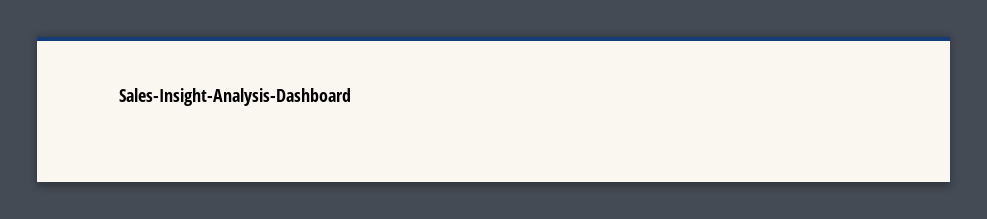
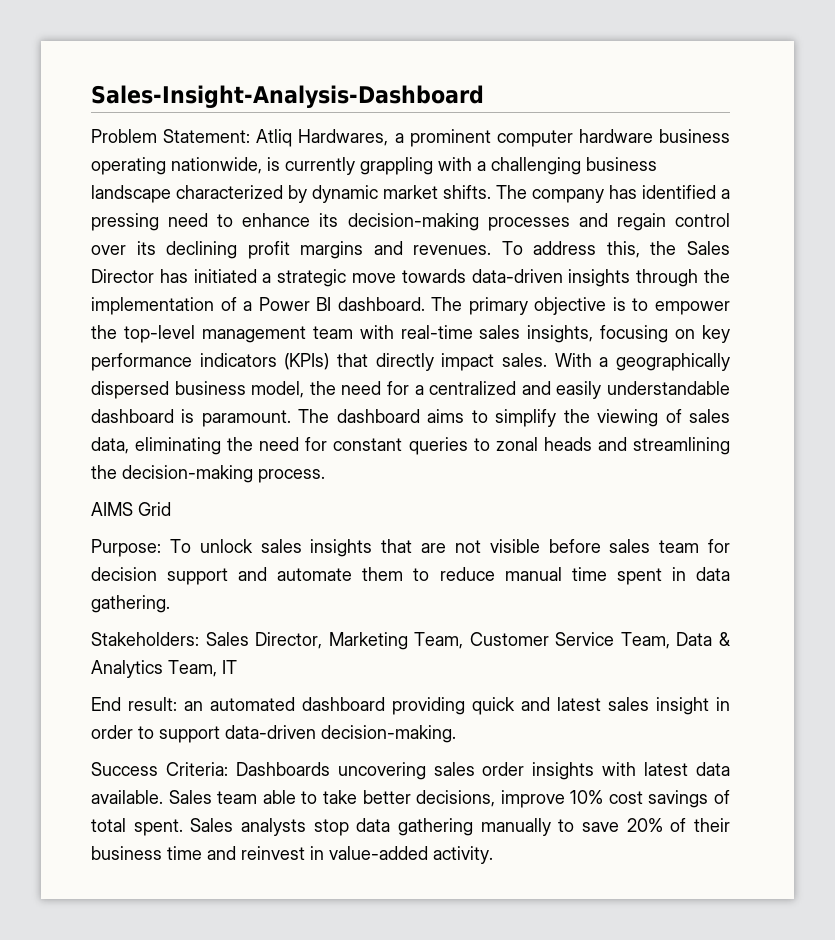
+ Problem Statement: Atliq Hardwares, a prominent computer hardware business operating nationwide, is currently grappling with a challenging business landscape characterized by dynamic market shifts. The company has identified a pressing need to enhance its decision-making processes and regain control over its declining profit margins and revenues. To address this, the Sales Director has initiated a strategic move towards data-driven insights through the implementation of a Power BI dashboard. The primary objective is to empower the top-level management team with real-time sales insights, focusing on key performance indicators (KPIs) that directly impact sales. With a geographically dispersed business model, the need for a centralized and easily understandable dashboard is paramount. The dashboard aims to simplify the viewing of sales data, eliminating the need for constant queries to zonal heads and streamlining the decision-making process.
+ AIMS Grid
+ Purpose: To unlock sales insights that are not visible before sales team for decision support and automate them to reduce manual time spent in data gathering.
+ Stakeholders: Sales Director, Marketing Team, Customer Service Team, Data & Analytics Team, IT
+ End result: an automated dashboard providing quick and latest sales insight in order to support data-driven decision-making.
+ Success Criteria: Dashboards uncovering sales order insights with latest data available. Sales team able to take better decisions, improve 10% cost savings of total spent. Sales analysts stop data gathering manually to save 20% of their business time and reinvest in value-added activity.

